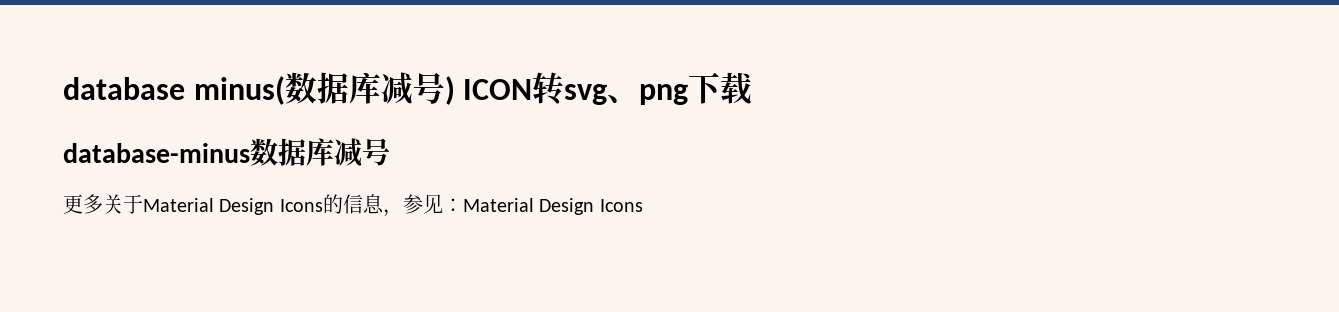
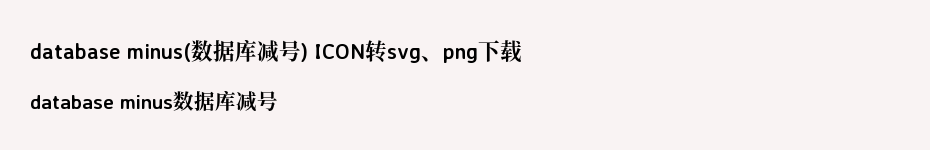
- database-minus数据库减号
- 更多关于Material Design Icons的信息，参见：Material Design Icons
+ database minus数据库减号

